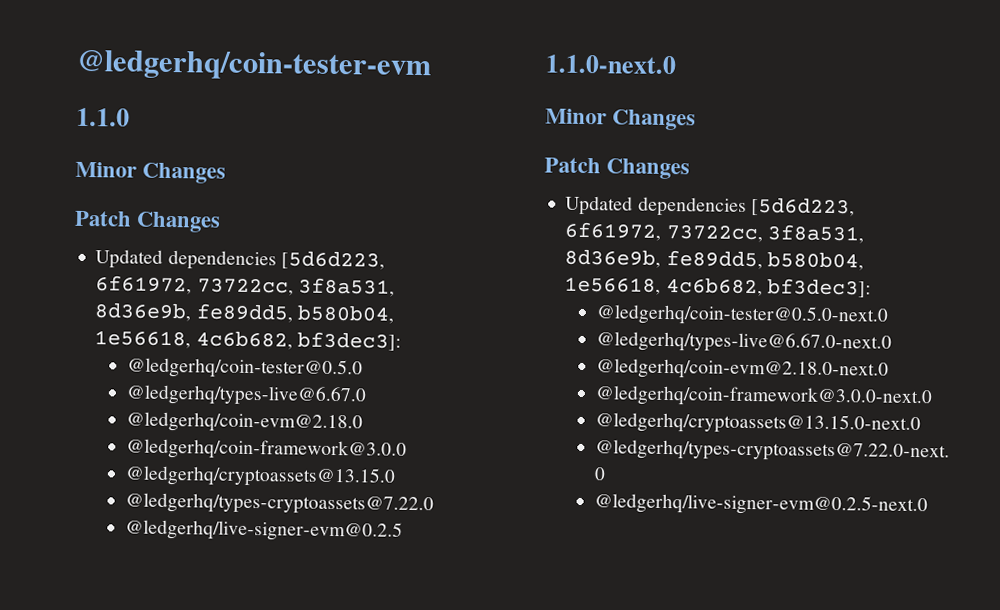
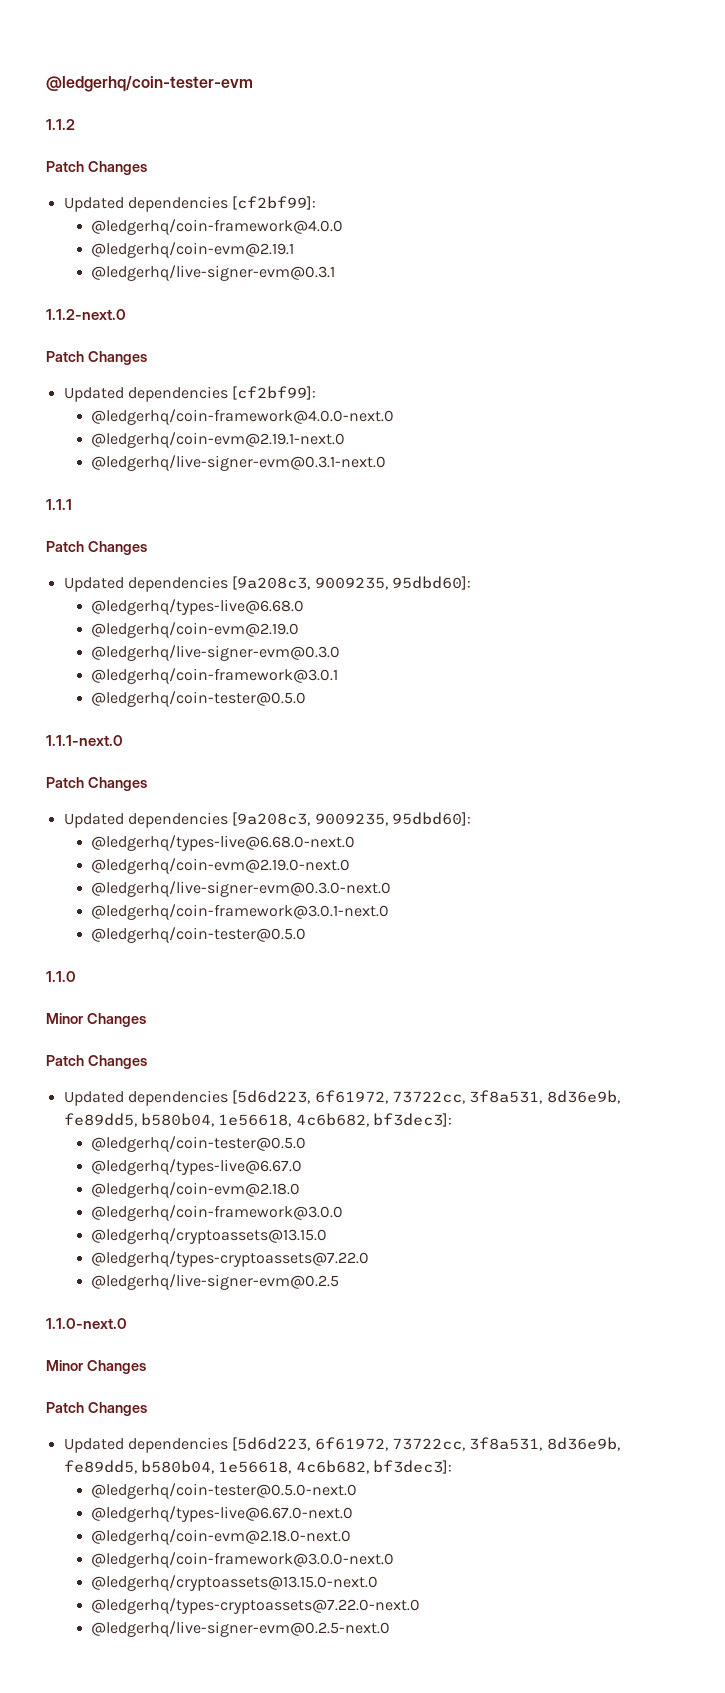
+ 1.1.2
+ Patch Changes
+ Updated dependencies [cf2bf99]:
+ @ledgerhq/coin-framework@4.0.0
+ @ledgerhq/coin-evm@2.19.1
+ @ledgerhq/live-signer-evm@0.3.1
+ 1.1.2-next.0
+ Patch Changes
+ Updated dependencies [cf2bf99]:
+ @ledgerhq/coin-framework@4.0.0-next.0
+ @ledgerhq/coin-evm@2.19.1-next.0
+ @ledgerhq/live-signer-evm@0.3.1-next.0
+ 1.1.1
+ Patch Changes
+ Updated dependencies [9a208c3, 9009235, 95dbd60]:
+ @ledgerhq/types-live@6.68.0
+ @ledgerhq/coin-evm@2.19.0
+ @ledgerhq/live-signer-evm@0.3.0
+ @ledgerhq/coin-framework@3.0.1
+ @ledgerhq/coin-tester@0.5.0
+ 1.1.1-next.0
+ Patch Changes
+ Updated dependencies [9a208c3, 9009235, 95dbd60]:
+ @ledgerhq/types-live@6.68.0-next.0
+ @ledgerhq/coin-evm@2.19.0-next.0
+ @ledgerhq/live-signer-evm@0.3.0-next.0
+ @ledgerhq/coin-framework@3.0.1-next.0
+ @ledgerhq/coin-tester@0.5.0

